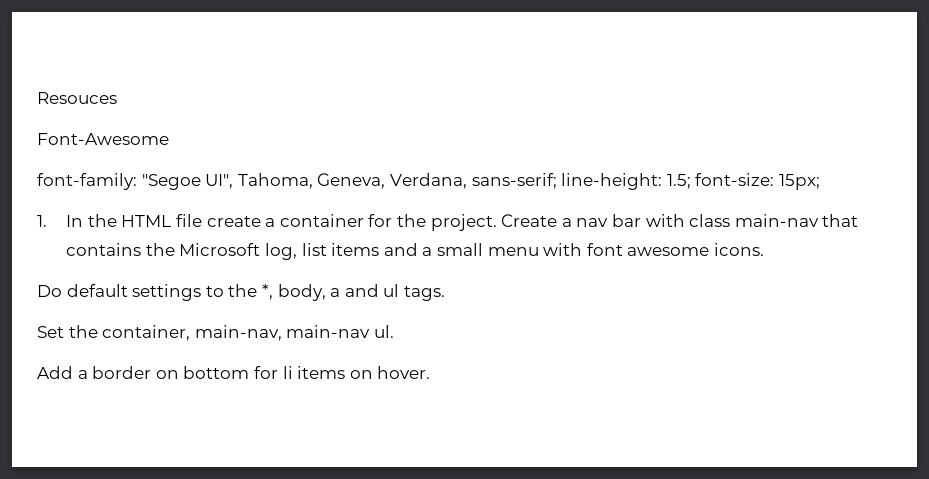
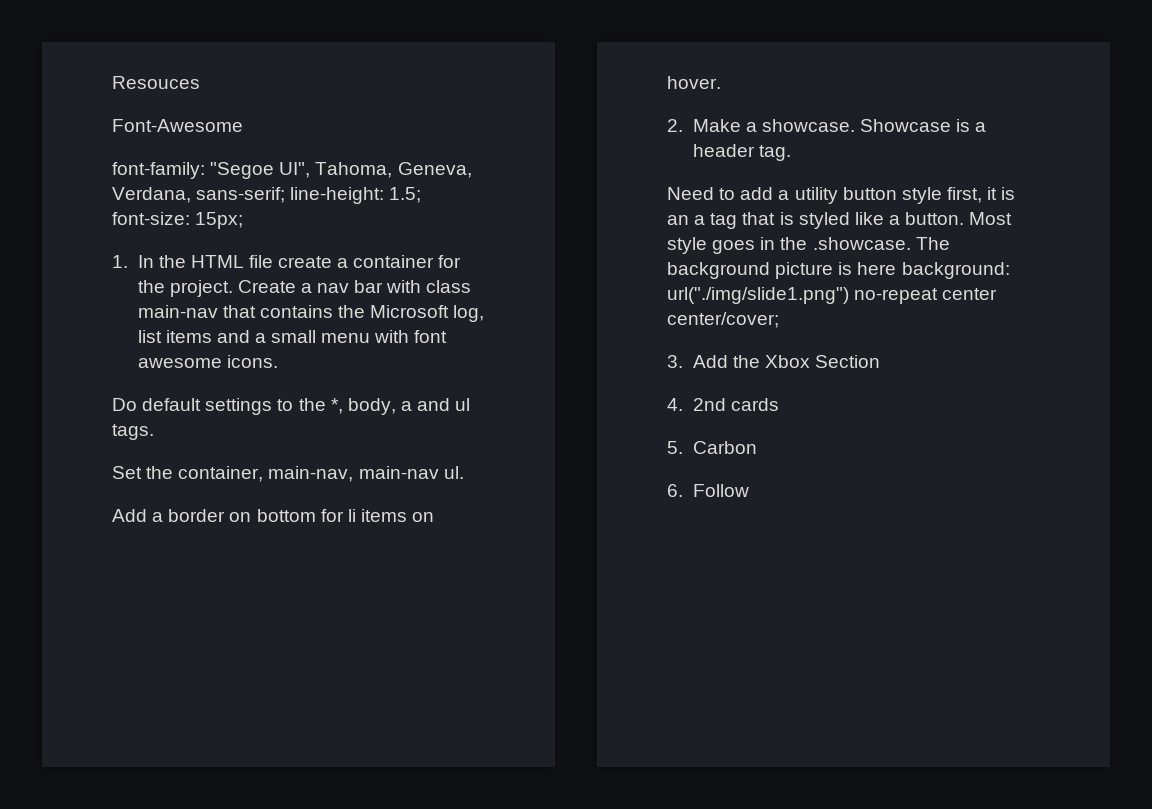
+ 2. Make a showcase. Showcase is a header tag.
+ Need to add a utility button style first, it is an a tag that is styled like a button. Most style goes in the .showcase. The background picture is here background: url("./img/slide1.png") no-repeat center center/cover;
+ 3. Add the Xbox Section
+ 4. 2nd cards
+ 5. Carbon
+ 6. Follow

